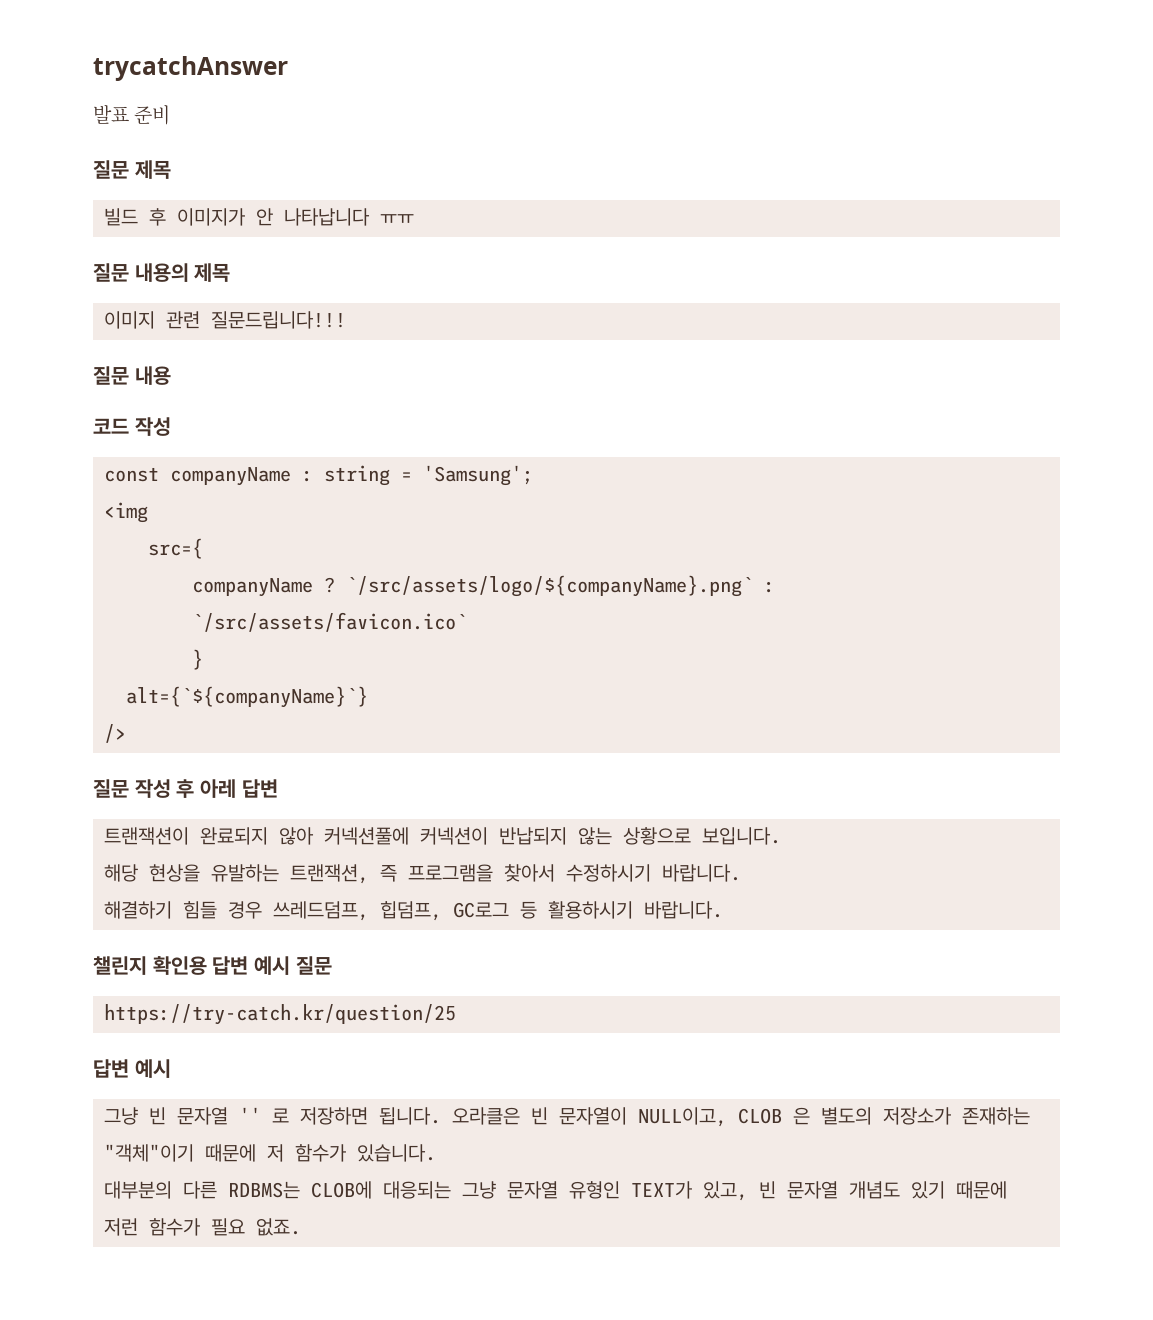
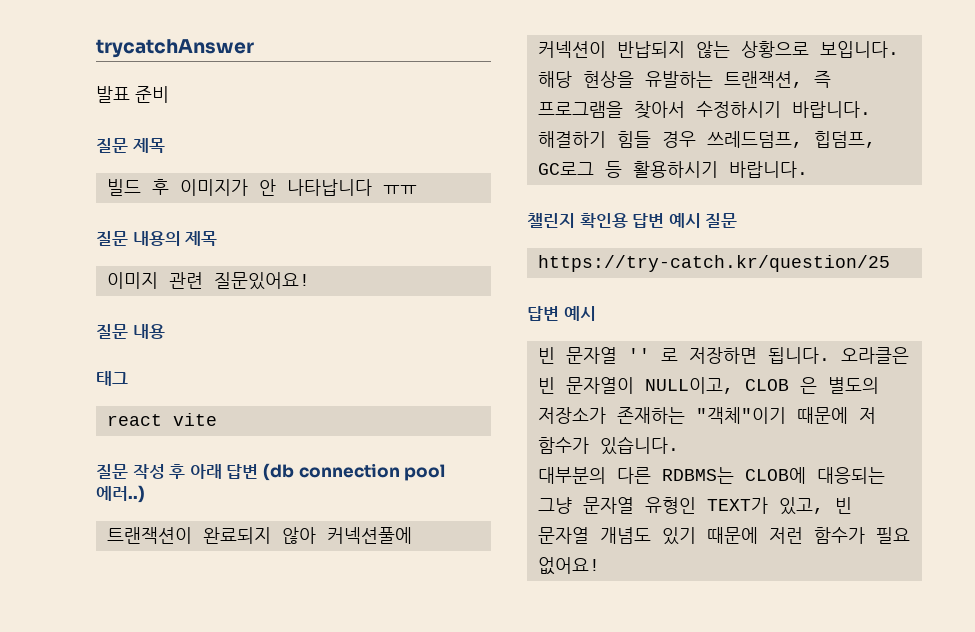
- 이미지 관련 질문드립니다!!!
+ 이미지 관련 질문있어요!
- 코드 작성
- const companyName : string = 'Samsung';
- <img
- src={
- companyName ? `/src/assets/logo/${companyName}.png` : `/src/assets/favicon.ico`
- }
- alt={`${companyName}`}
- />
+ 태그
+ react vite
- 질문 작성 후 아레 답변
+ 질문 작성 후 아래 답변 (db connection pool 에러..)
- 그냥 빈 문자열 '' 로 저장하면 됩니다.
+ 빈 문자열 '' 로 저장하면 됩니다.
- 대부분의 다른 RDBMS는 CLOB에 대응되는 그냥 문자열 유형인 TEXT가 있고, 빈 문자열 개념도 있기 때문에 저런 함수가 필요 없죠.
+ 대부분의 다른 RDBMS는 CLOB에 대응되는 그냥 문자열 유형인 TEXT가 있고, 빈 문자열 개념도 있기 때문에 저런 함수가 필요 없어요!

